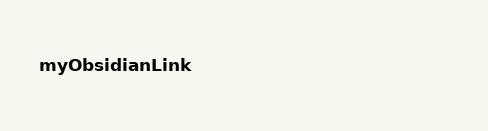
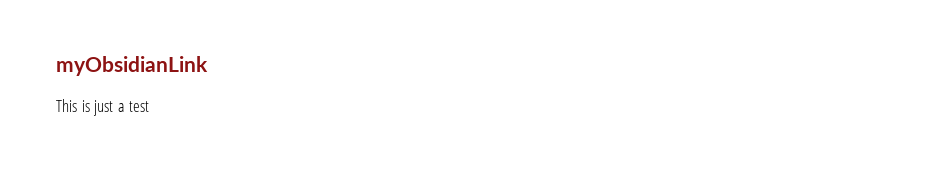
+ This is just a test

